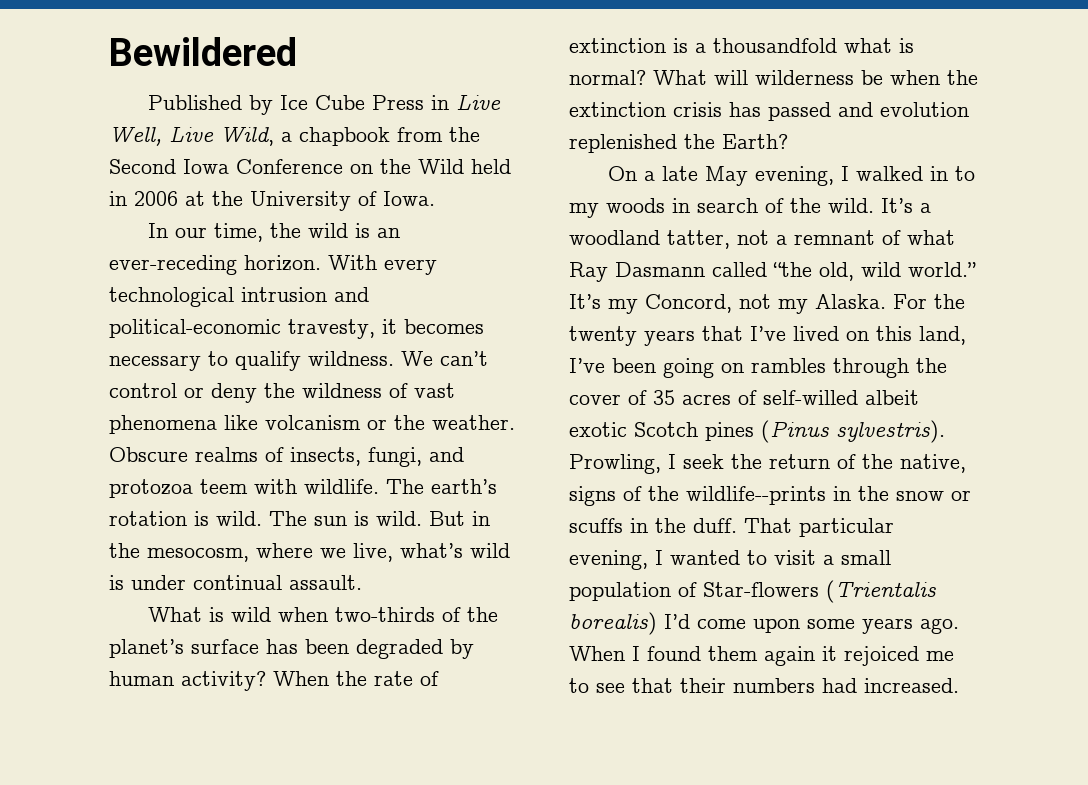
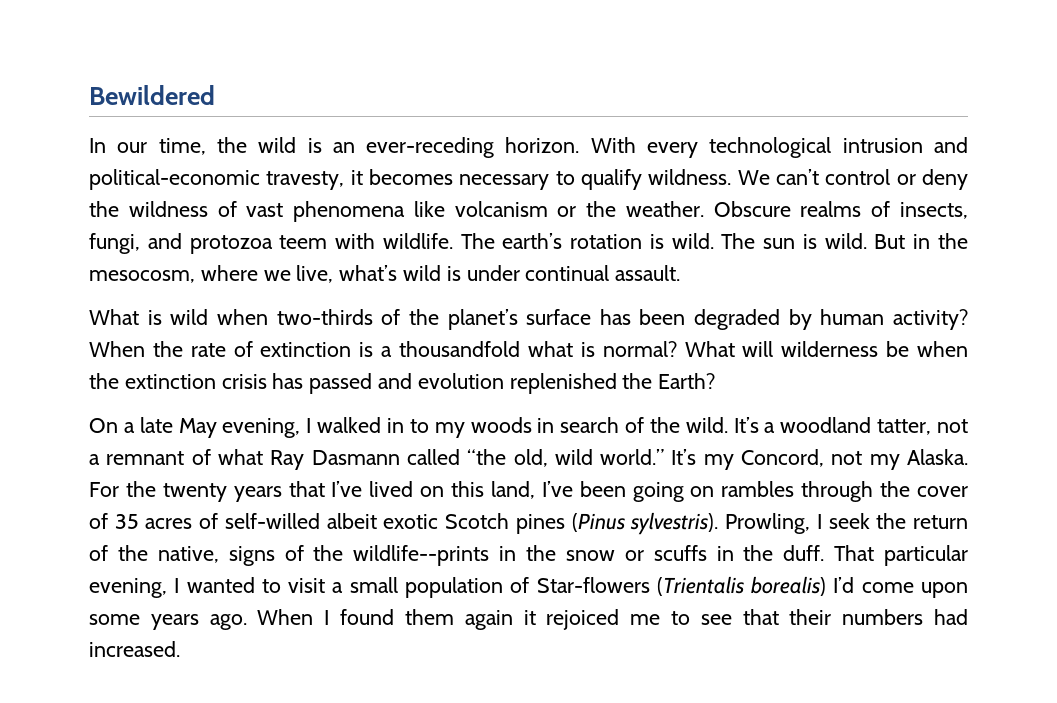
- Published by Ice Cube Press in Live Well, Live Wild, a chapbook from the Second Iowa Conference on the Wild held in 2006 at the University of Iowa.

